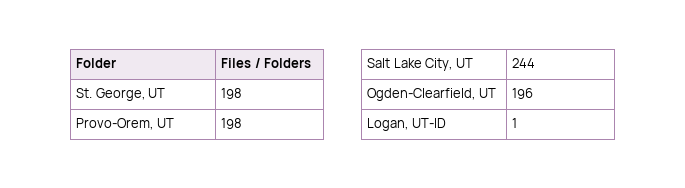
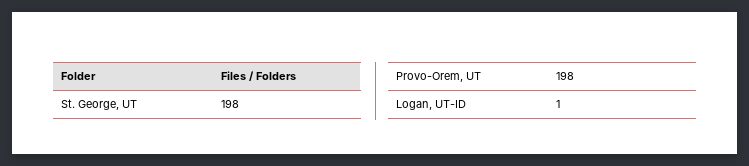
- Salt Lake City, UT | 244
- Ogden-Clearfield, UT | 196

